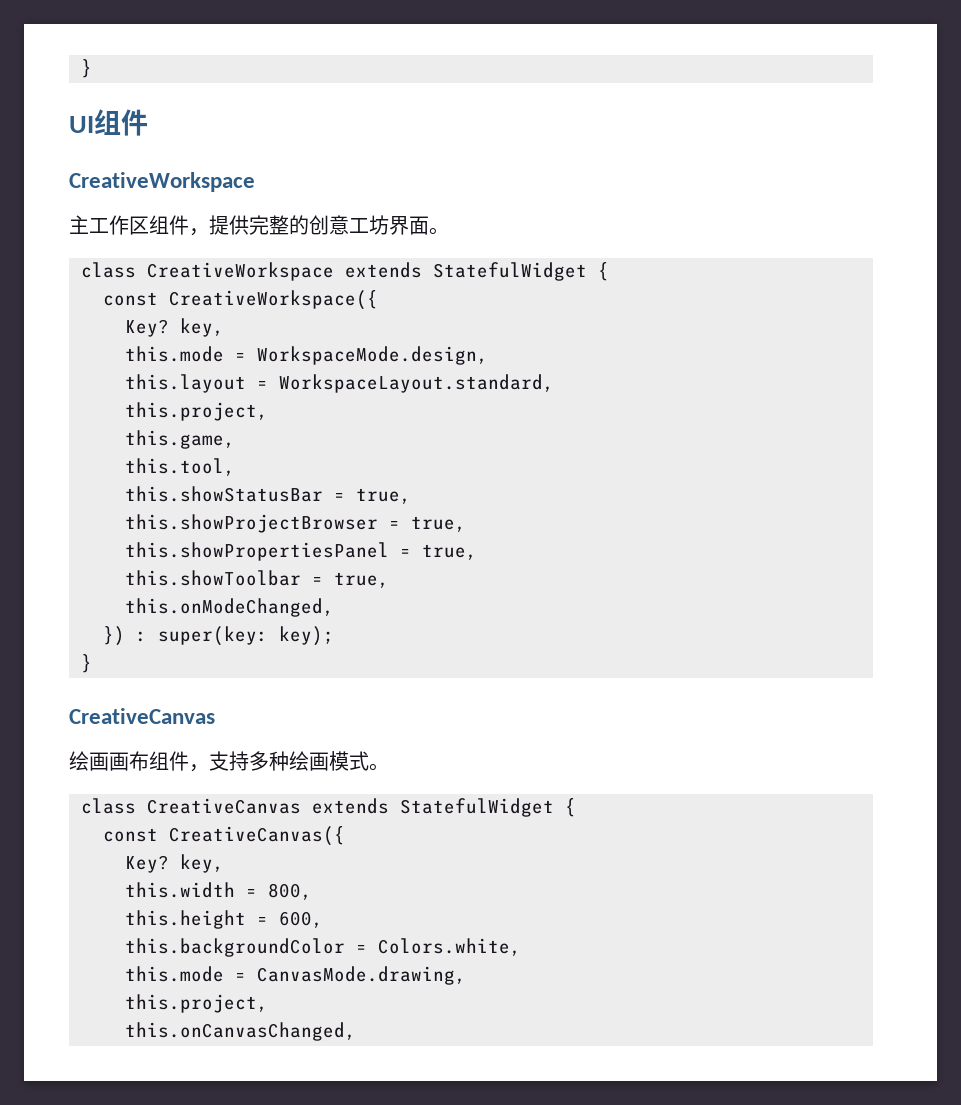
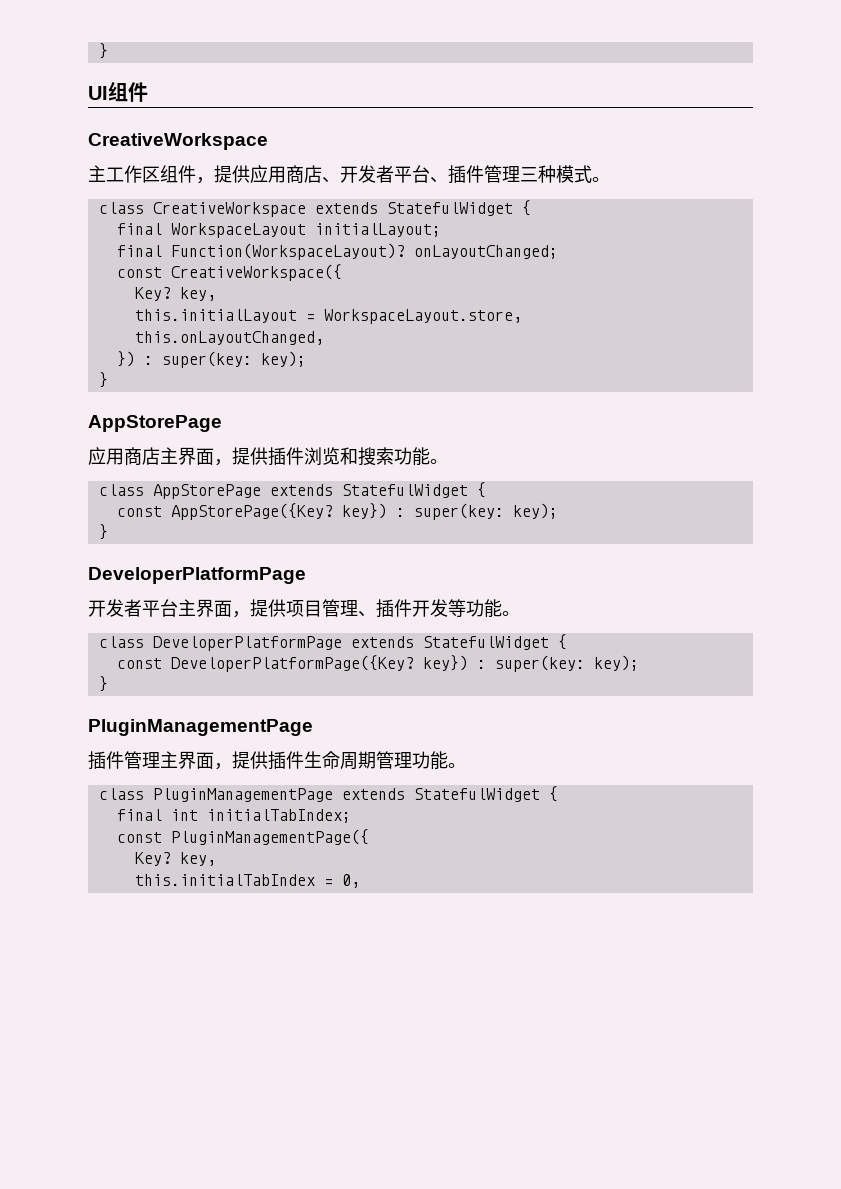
- 主工作区组件，提供完整的创意工坊界面。
+ 主工作区组件，提供应用商店、开发者平台、插件管理三种模式。
+ final WorkspaceLayout initialLayout;
+ final Function(WorkspaceLayout)? onLayoutChanged;
  const CreativeWorkspace({
  Key? key,
- this.mode = WorkspaceMode.design,
- this.layout = WorkspaceLayout.standard,
- this.project,
- this.game,
- this.tool,
- this.showStatusBar = true,
- this.showProjectBrowser = true,
- this.showPropertiesPanel = true,
- this.showToolbar = true,
- this.onModeChanged,
+ this.initialLayout = WorkspaceLayout.store,
+ this.onLayoutChanged,
  }) : super(key: key);
  }
- CreativeCanvas
- 绘画画布组件，支持多种绘画模式。
- class CreativeCanvas extends StatefulWidget {
- const CreativeCanvas({
+ AppStorePage
+ 应用商店主界面，提供插件浏览和搜索功能。
+ class AppStorePage extends StatefulWidget {
+ const AppStorePage({Key? key}) : super(key: key);
+ }
+ DeveloperPlatformPage
+ 开发者平台主界面，提供项目管理、插件开发等功能。
+ class DeveloperPlatformPage extends StatefulWidget {
+ const DeveloperPlatformPage({Key? key}) : super(key: key);
+ }
+ PluginManagementPage
+ 插件管理主界面，提供插件生命周期管理功能。
+ class PluginManagementPage extends StatefulWidget {
+ final int initialTabIndex;
+ const PluginManagementPage({
  Key? key,
- this.width = 800,
- this.height = 600,
- this.backgroundColor = Colors.white,
- this.mode = CanvasMode.drawing,
- this.project,
- this.onCanvasChanged,
+ this.initialTabIndex = 0,

